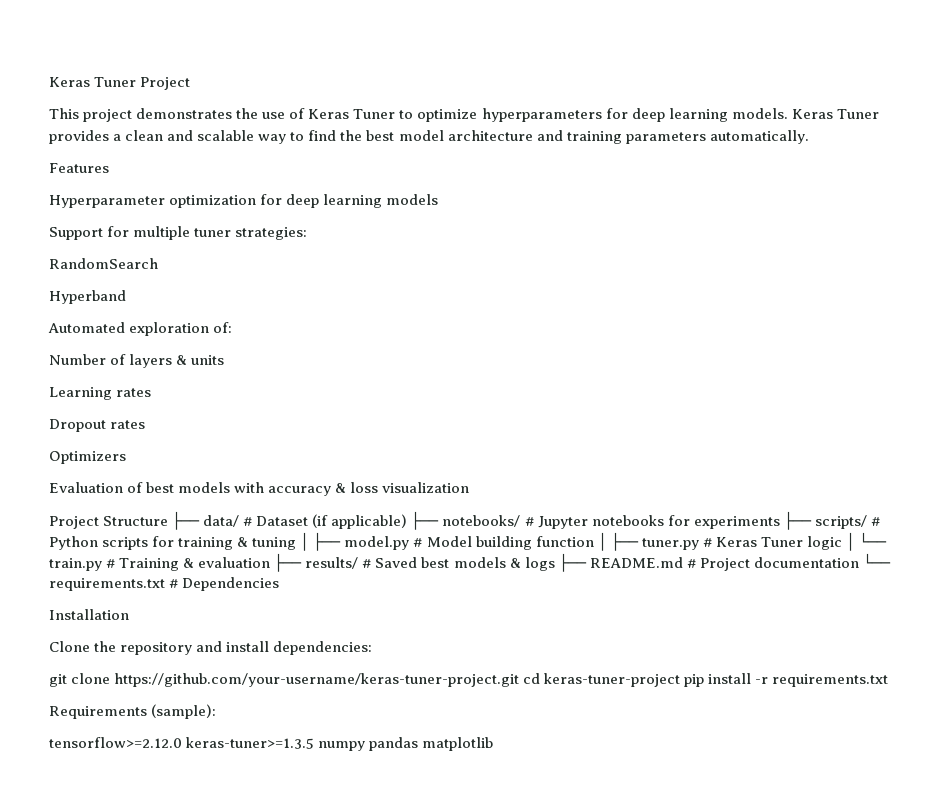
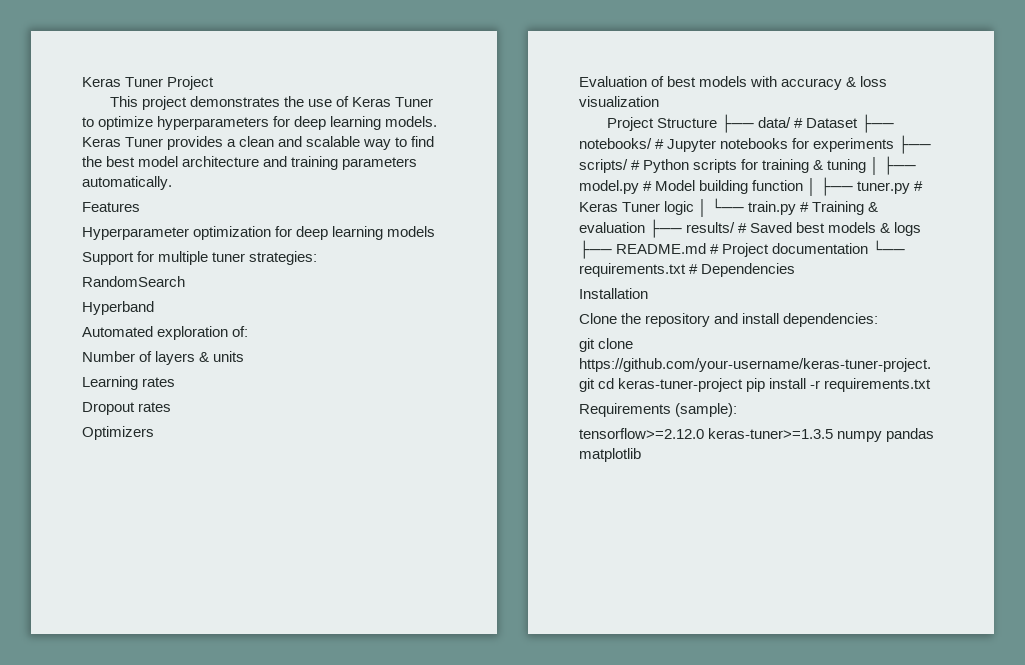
- Project Structure ├── data/ # Dataset (if applicable) ├── notebooks/ # Jupyter notebooks for experiments ├── scripts/ # Python scripts for training & tuning │ ├── model.py # Model building function │ ├── tuner.py # Keras Tuner logic │ └── train.py # Training & evaluation ├── results/ # Saved best models & logs ├── README.md # Project documentation └── requirements.txt # Dependencies
+ Project Structure ├── data/ # Dataset ├── notebooks/ # Jupyter notebooks for experiments ├── scripts/ # Python scripts for training & tuning │ ├── model.py # Model building function │ ├── tuner.py # Keras Tuner logic │ └── train.py # Training & evaluation ├── results/ # Saved best models & logs ├── README.md # Project documentation └── requirements.txt # Dependencies

